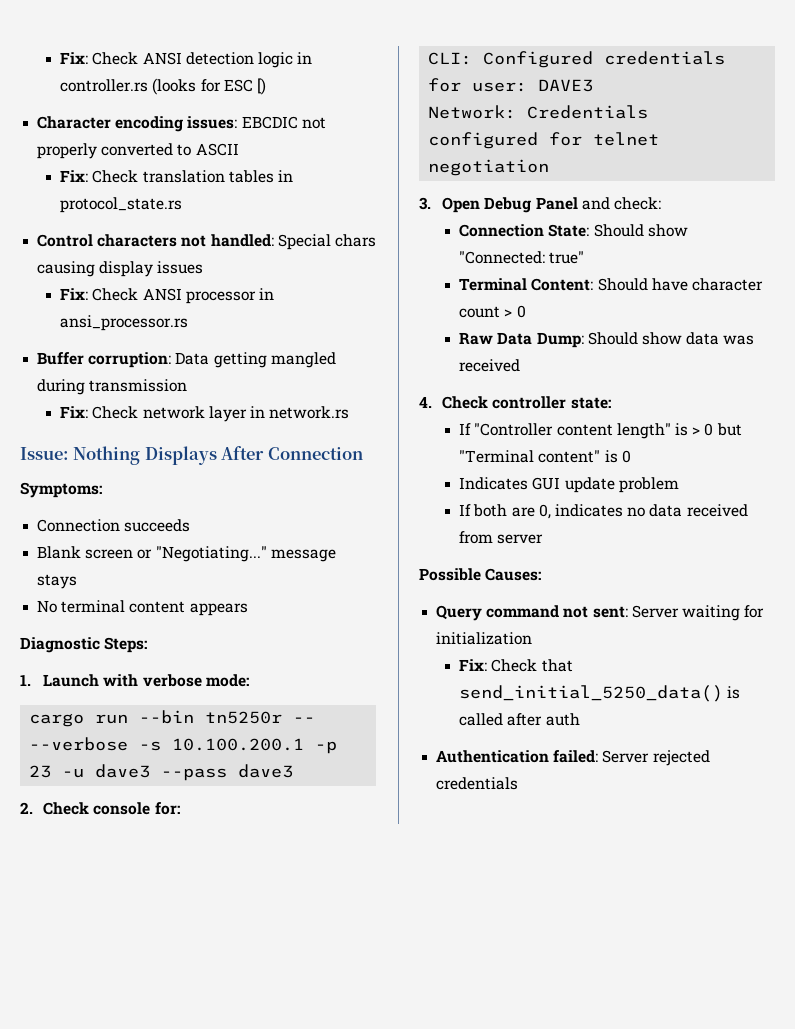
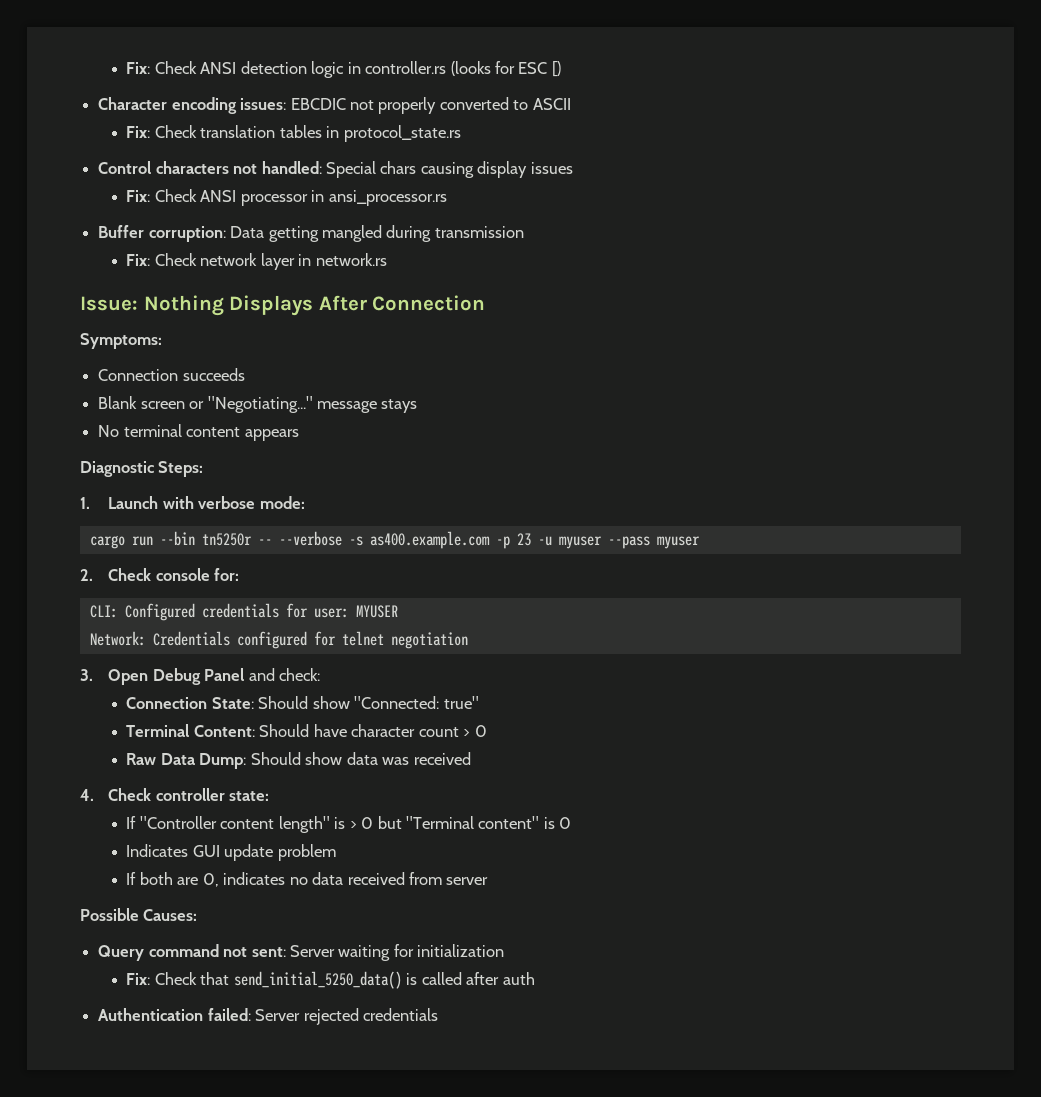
- cargo run --bin tn5250r -- --verbose -s 10.100.200.1 -p 23 -u dave3 --pass dave3
+ cargo run --bin tn5250r -- --verbose -s as400.example.com -p 23 -u myuser --pass myuser
- CLI: Configured credentials for user: DAVE3
+ CLI: Configured credentials for user: MYUSER

